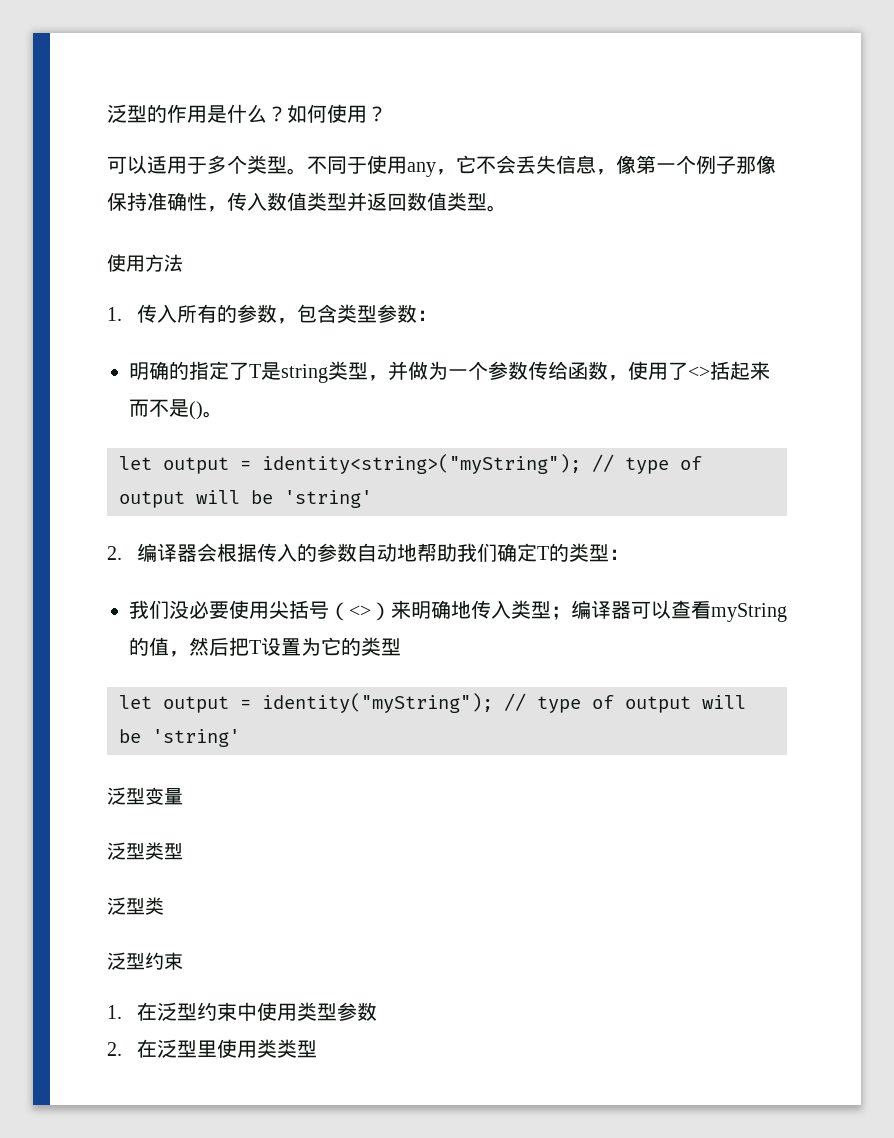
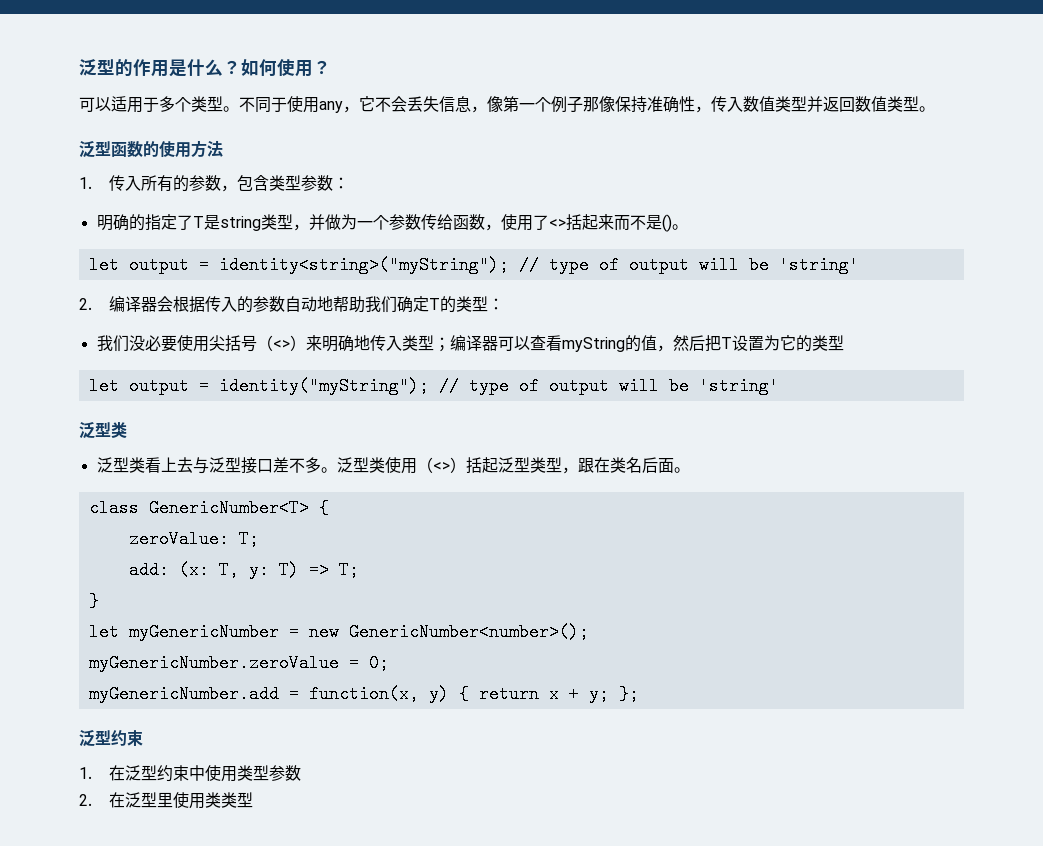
- 使用方法
+ 泛型函数的使用方法
  let output = identity("myString"); // type of output will be 'string'
- 泛型变量
- 泛型类型
  泛型类
+ 泛型类看上去与泛型接口差不多。泛型类使用（<>）括起泛型类型，跟在类名后面。
+ class GenericNumber<T> {
+ zeroValue: T;
+ add: (x: T, y: T) => T;
+ }
+ let myGenericNumber = new GenericNumber<number>();
+ myGenericNumber.zeroValue = 0;
+ myGenericNumber.add = function(x, y) { return x + y; };

